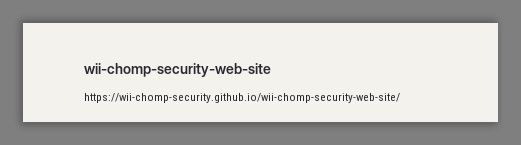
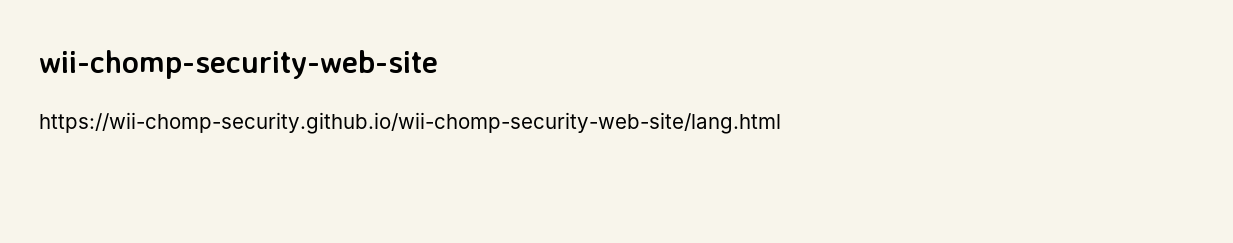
- https://wii-chomp-security.github.io/wii-chomp-security-web-site/
+ https://wii-chomp-security.github.io/wii-chomp-security-web-site/lang.html

